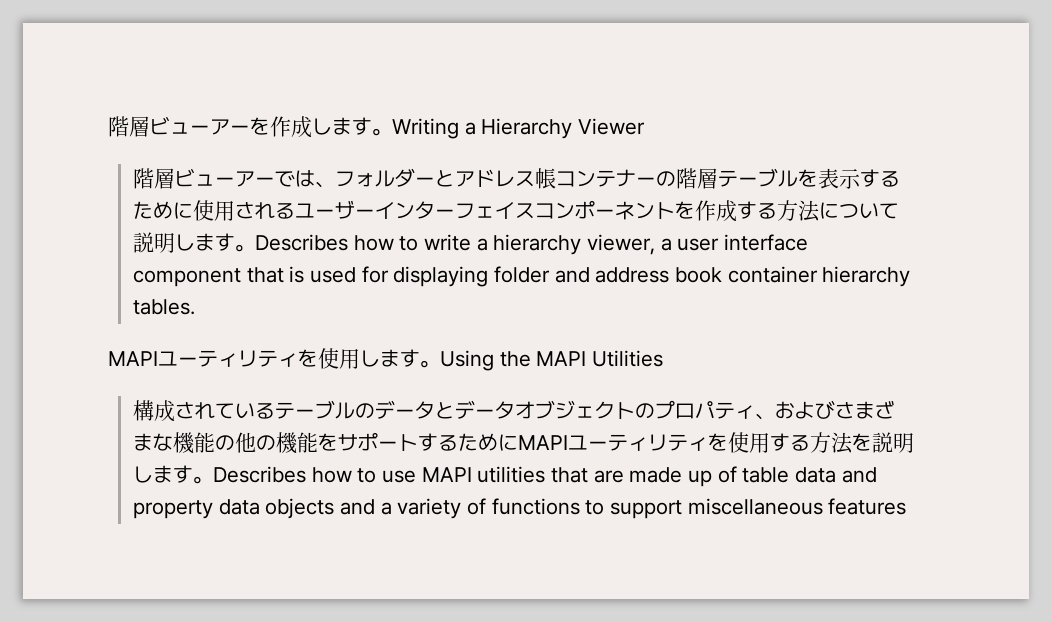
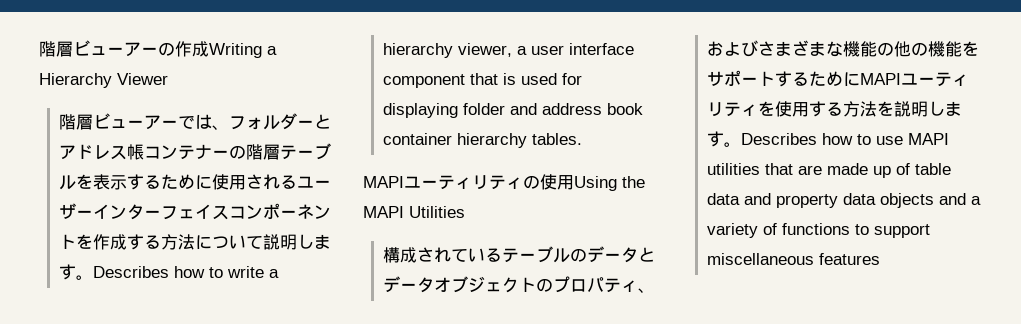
- 階層ビューアーを作成します。Writing a Hierarchy Viewer
+ 階層ビューアーの作成Writing a Hierarchy Viewer
- MAPIユーティリティを使用します。Using the MAPI Utilities
+ MAPIユーティリティの使用Using the MAPI Utilities

